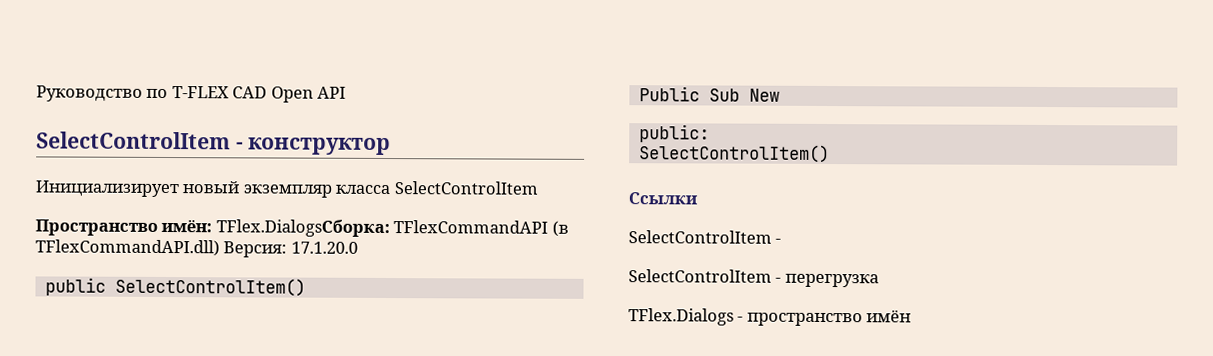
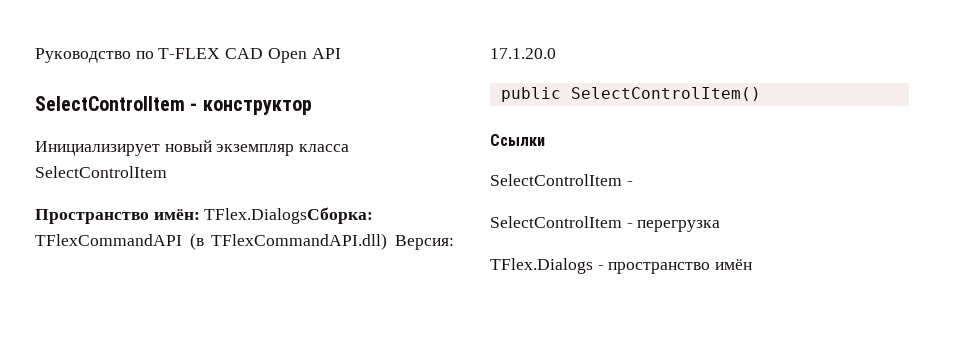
- Public Sub New
- public:
- SelectControlItem()

